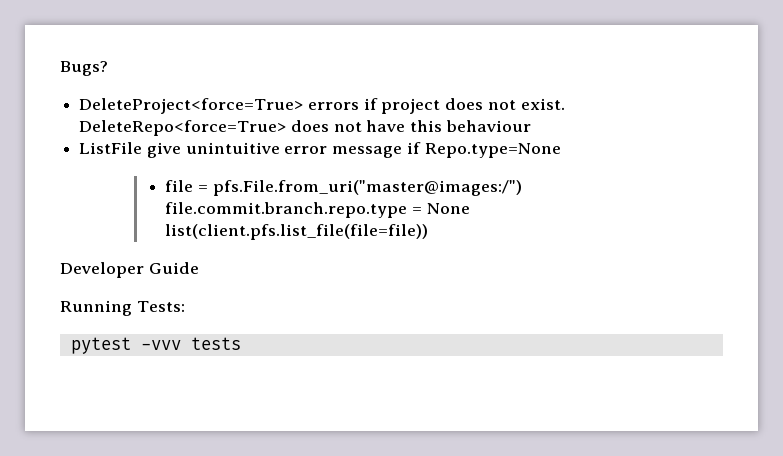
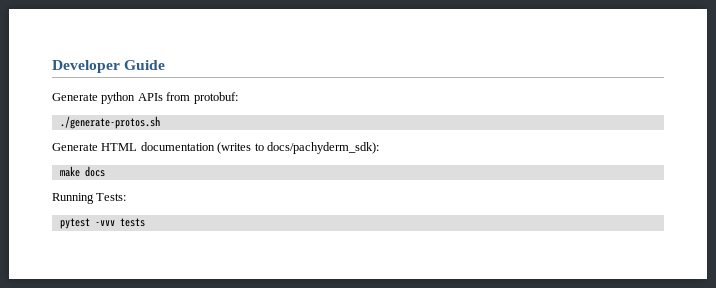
- Bugs?
- DeleteProject<force=True> errors if project does not exist. DeleteRepo<force=True> does not have this behaviour
- ListFile give unintuitive error message if Repo.type=None
- file = pfs.File.from_uri("master@images:/") file.commit.branch.repo.type = None list(client.pfs.list_file(file=file))
  Developer Guide
+ Generate python APIs from protobuf:
+ ./generate-protos.sh
+ Generate HTML documentation (writes to docs/pachyderm_sdk):
+ make docs

